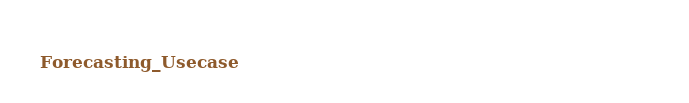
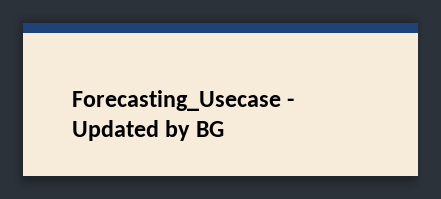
- Forecasting_Usecase
+ Forecasting_Usecase - Updated by BG

